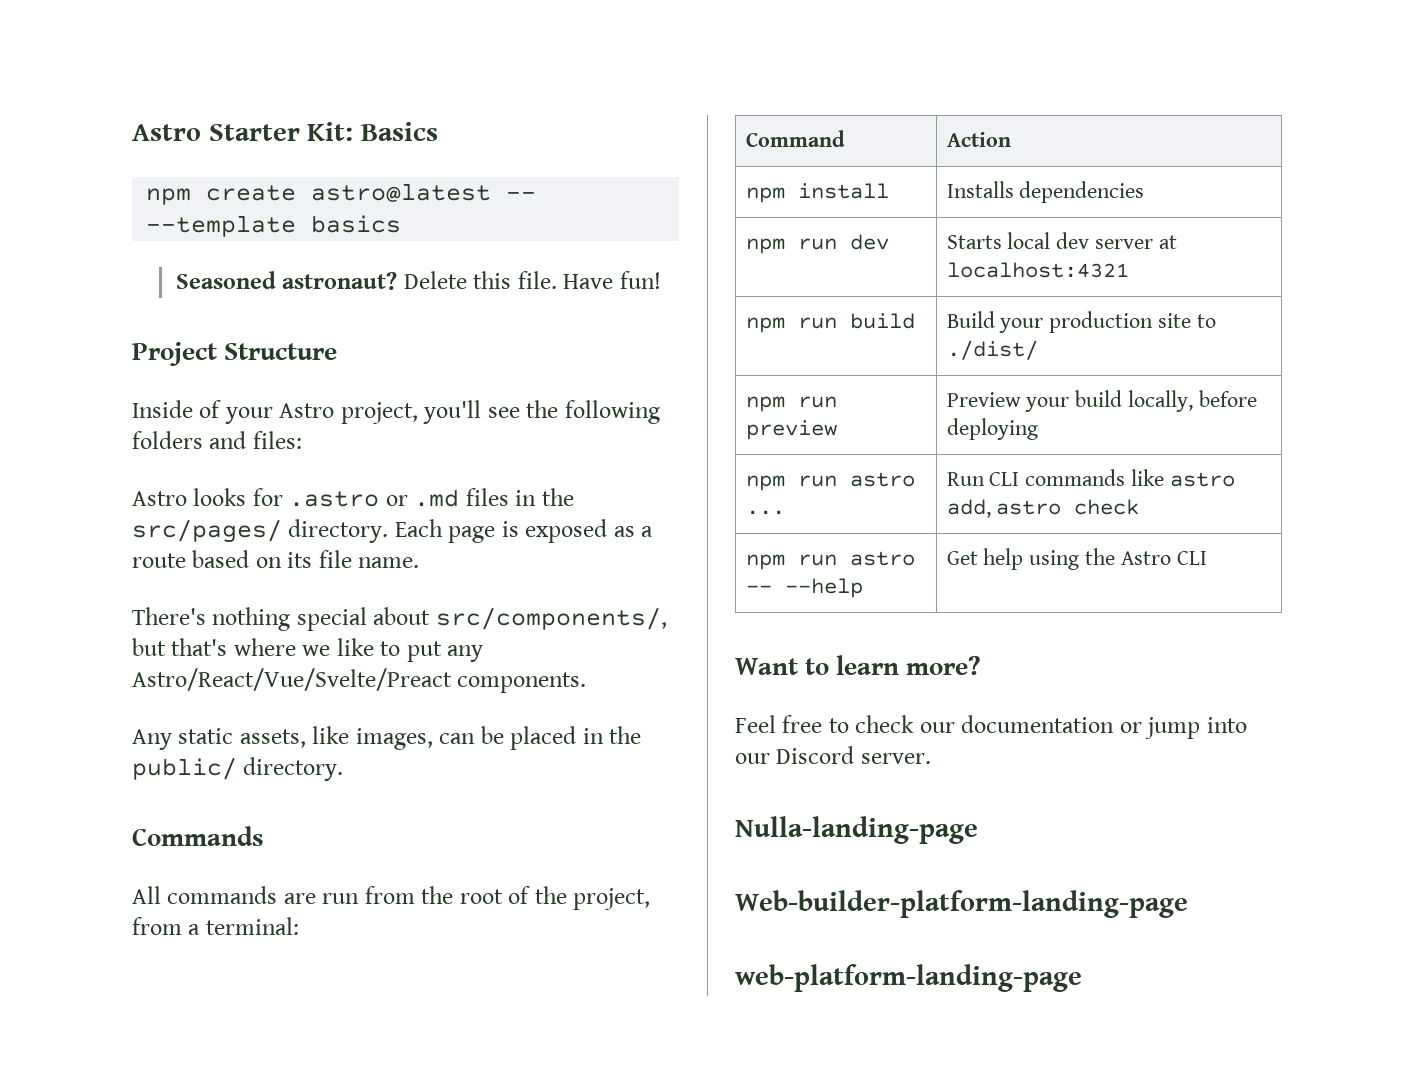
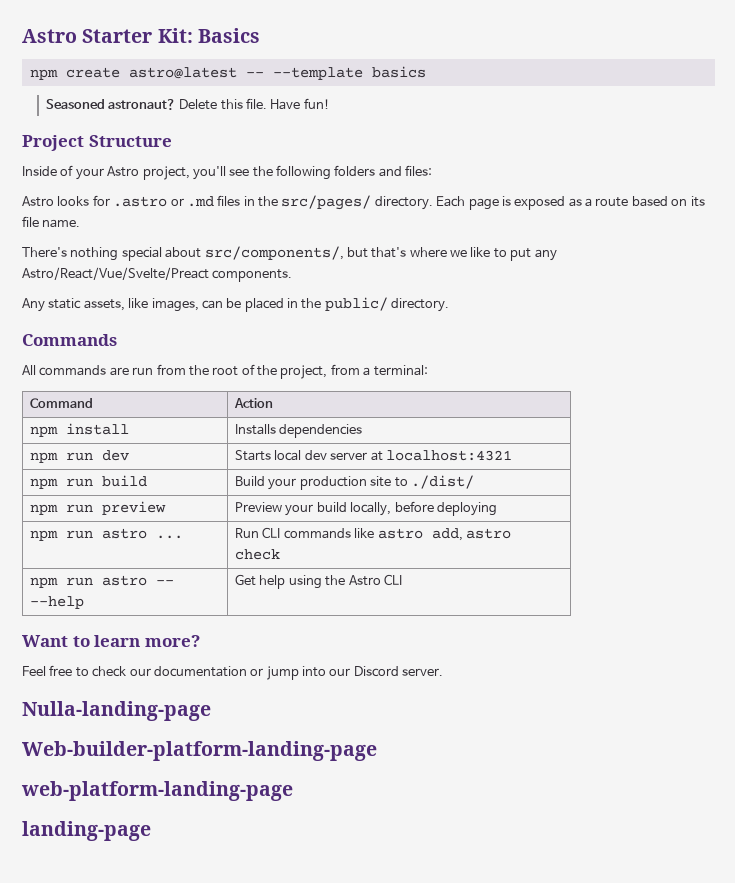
+ landing-page

